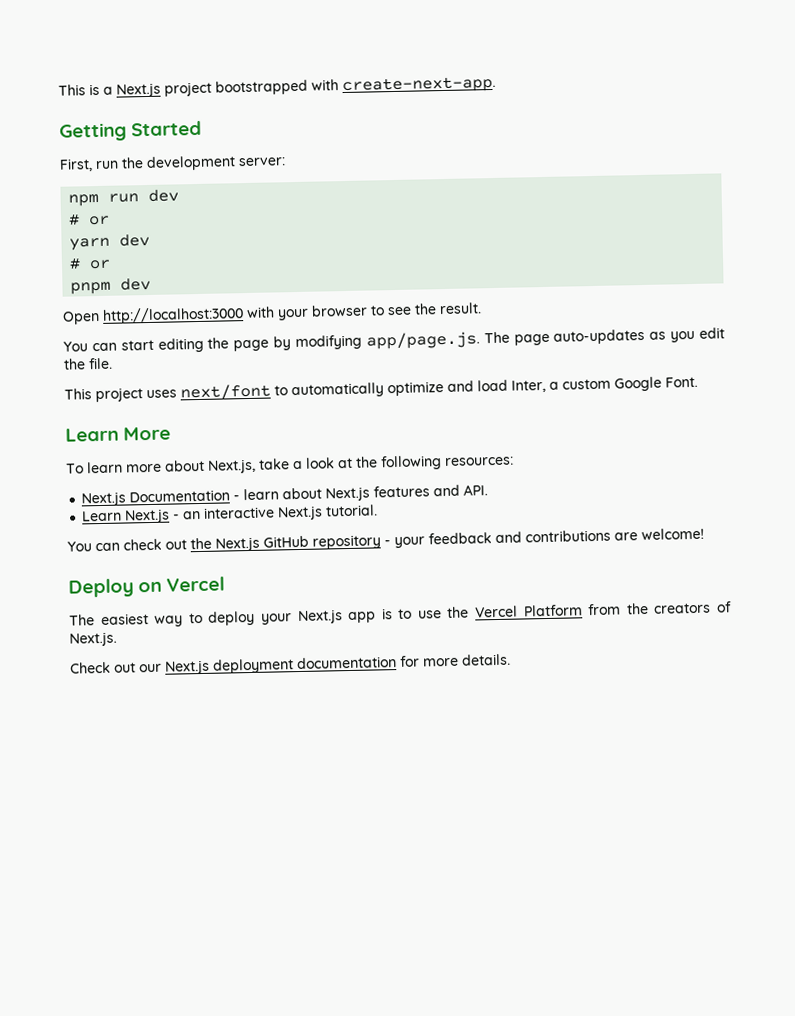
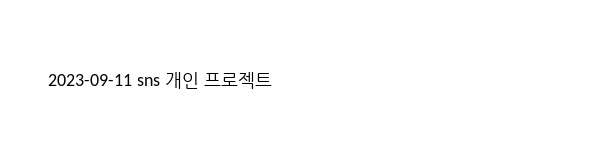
- This is a Next.js project bootstrapped with create-next-app.
- Getting Started
- First, run the development server:
- npm run dev
- # or
- yarn dev
- # or
- pnpm dev
- Open http://localhost:3000 with your browser to see the result.
- You can start editing the page by modifying app/page.js. The page auto-updates as you edit the file.
- This project uses next/font to automatically optimize and load Inter, a custom Google Font.
- Learn More
- To learn more about Next.js, take a look at the following resources:
- Next.js Documentation - learn about Next.js features and API.
- Learn Next.js - an interactive Next.js tutorial.
- You can check out the Next.js GitHub repository - your feedback and contributions are welcome!
- Deploy on Vercel
- The easiest way to deploy your Next.js app is to use the Vercel Platform from the creators of Next.js.
- Check out our Next.js deployment documentation for more details.
+ 2023-09-11 sns 개인 프로젝트

